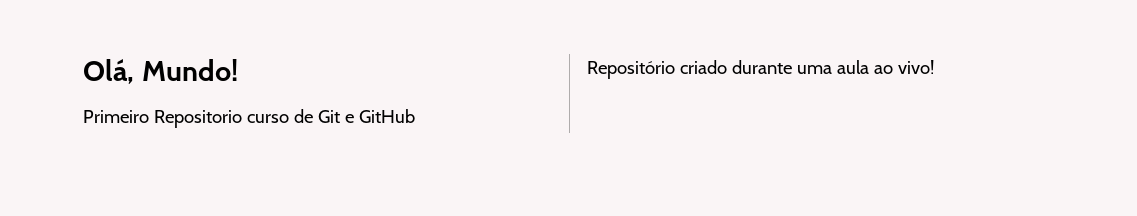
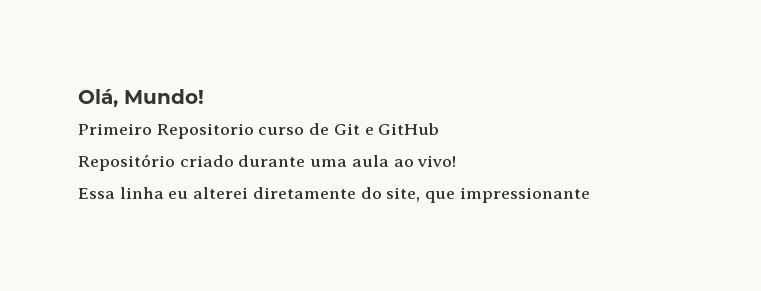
+ Essa linha eu alterei diretamente do site, que impressionante

